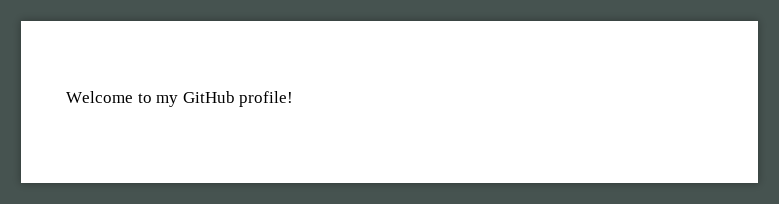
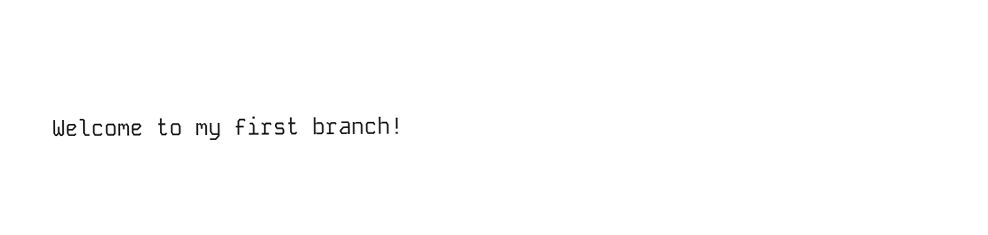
- Welcome to my GitHub profile!
+ Welcome to my first branch!

